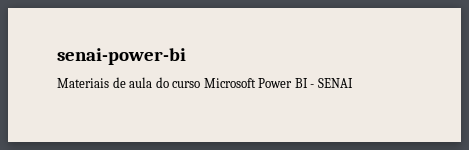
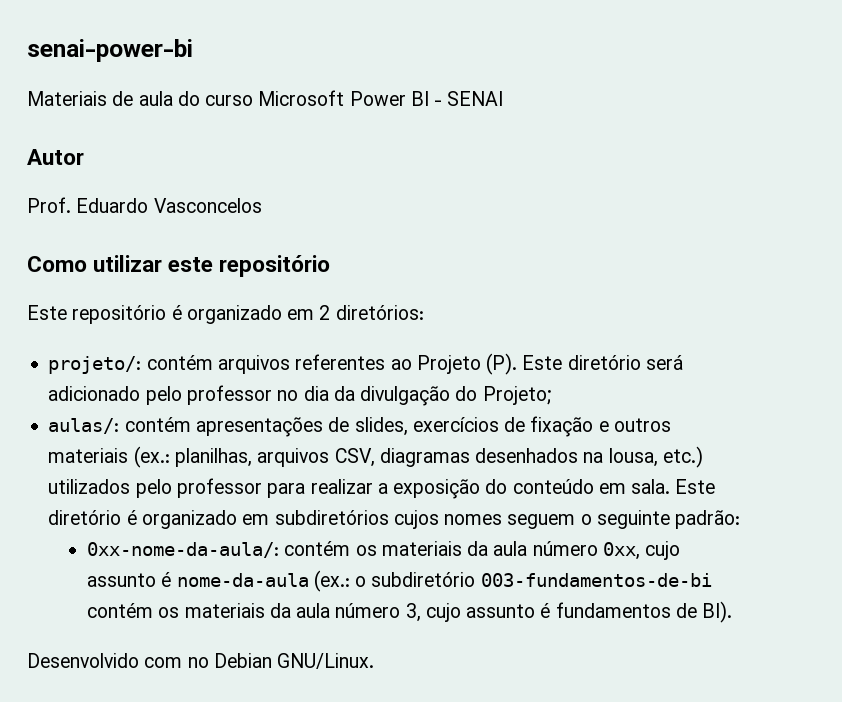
+ Autor
+ Prof. Eduardo Vasconcelos
+ Como utilizar este repositório
+ Este repositório é organizado em 2 diretórios:
+ projeto/: contém arquivos referentes ao Projeto (P). Este diretório será adicionado pelo professor no dia da divulgação do Projeto;
+ aulas/: contém apresentações de slides, exercícios de fixação e outros materiais (ex.: planilhas, arquivos CSV, diagramas desenhados na lousa, etc.) utilizados pelo professor para realizar a exposição do conteúdo em sala. Este diretório é organizado em subdiretórios cujos nomes seguem o seguinte padrão:
+ 0xx-nome-da-aula/: contém os materiais da aula número 0xx, cujo assunto é nome-da-aula (ex.: o subdiretório 003-fundamentos-de-bi contém os materiais da aula número 3, cujo assunto é fundamentos de BI).
+ Desenvolvido com no Debian GNU/Linux.

